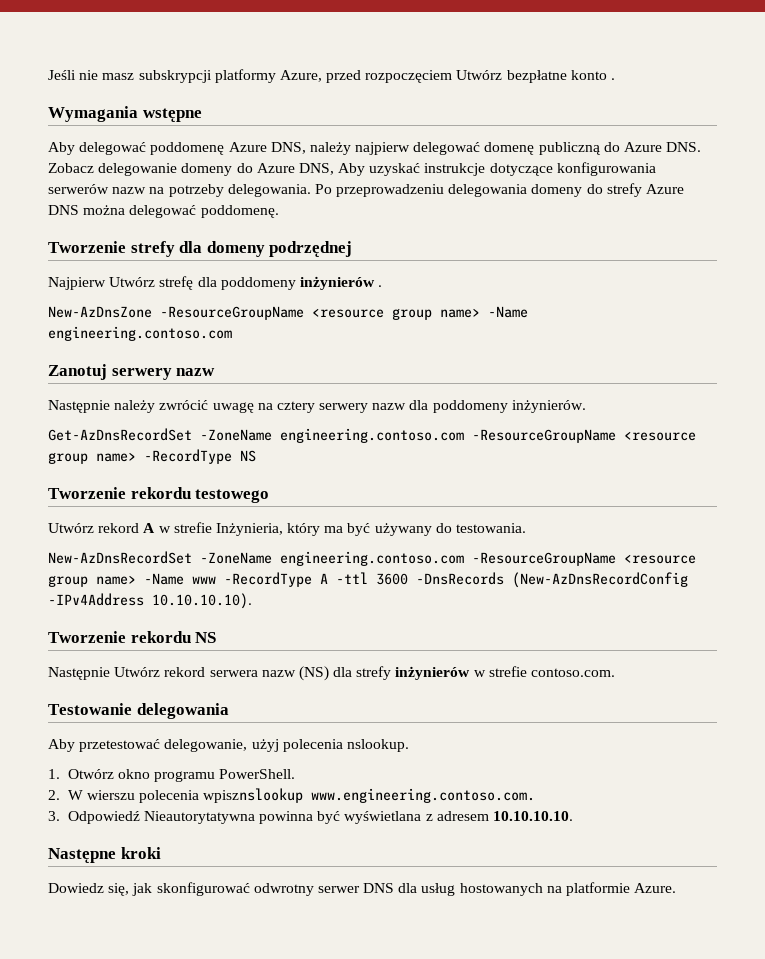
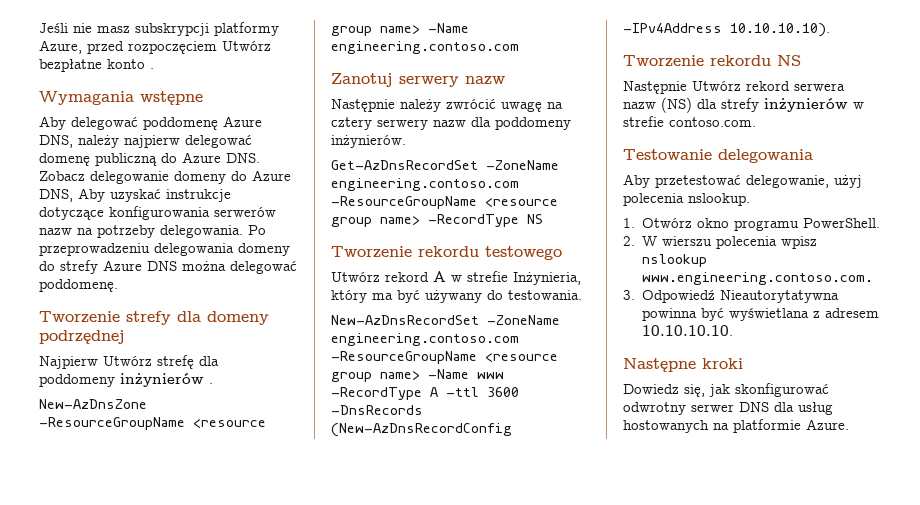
- 2. W wierszu polecenia wpisznslookup www.engineering.contoso.com.
+ 2. W wierszu polecenia wpisz nslookup www.engineering.contoso.com.

